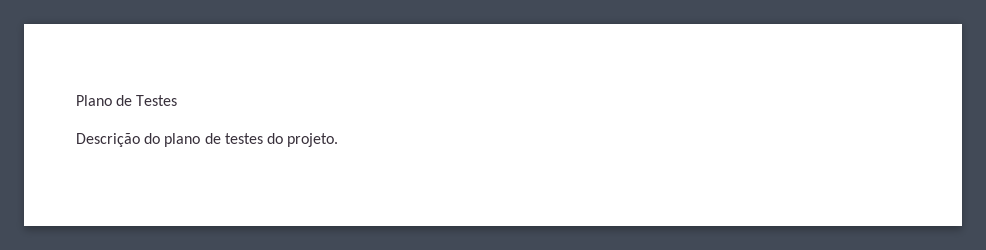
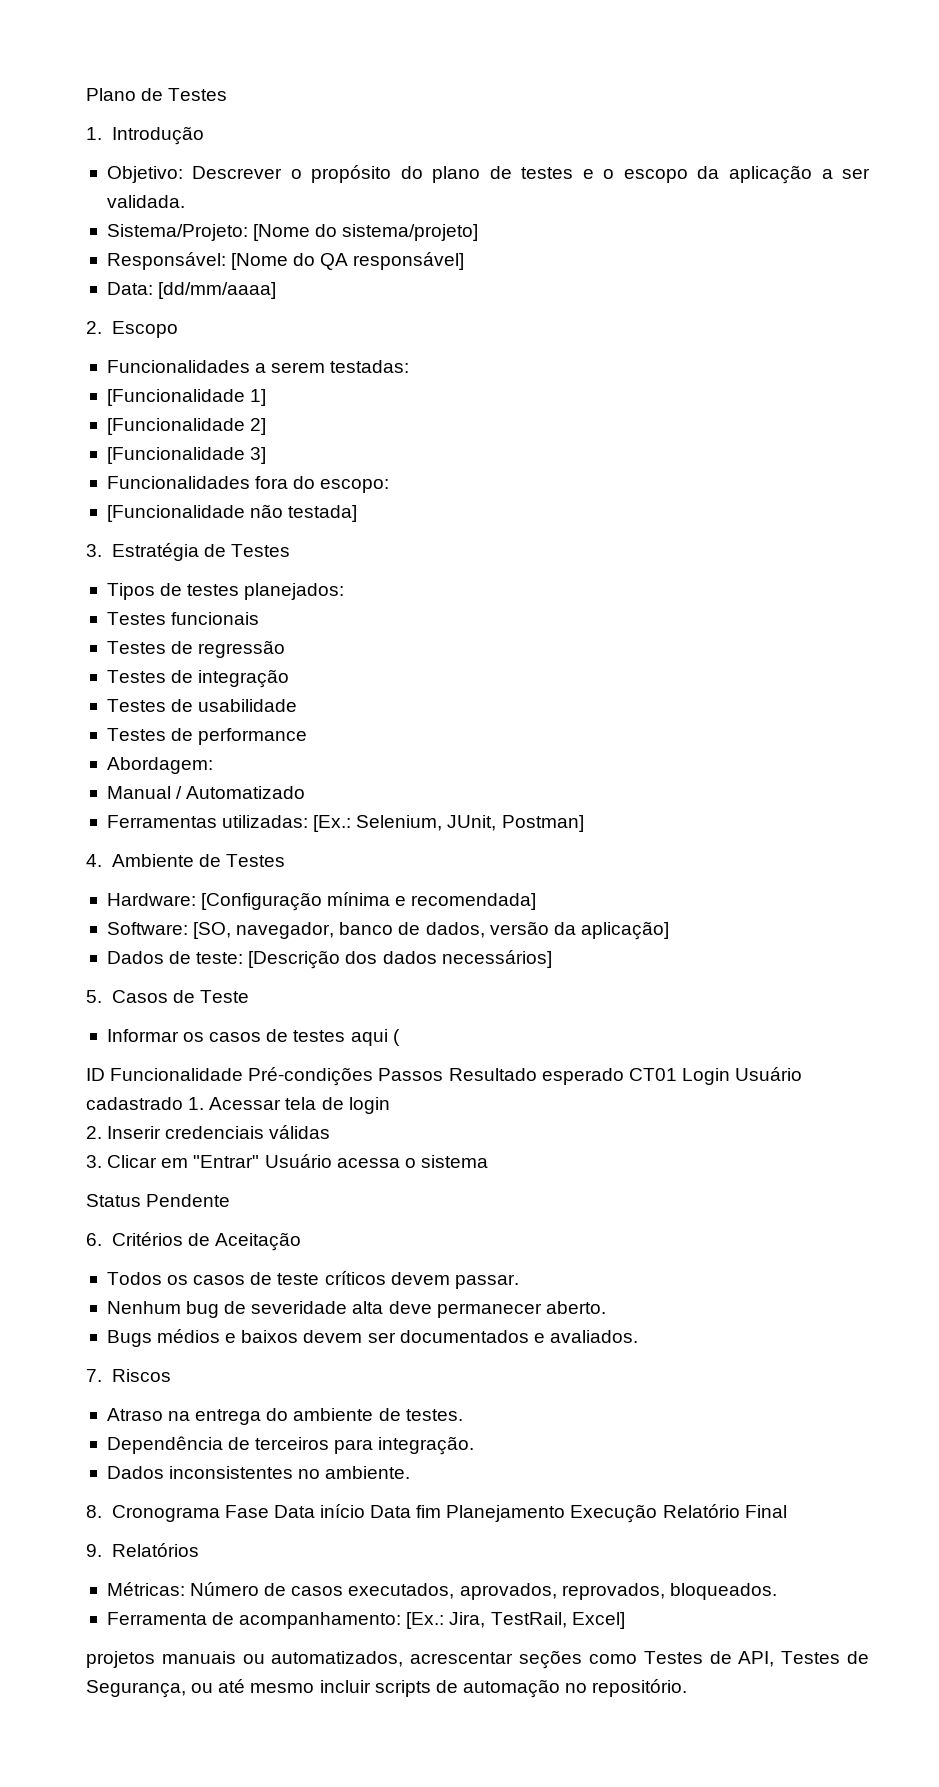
- Descrição do plano de testes do projeto.
+ 1. Introdução
+ Objetivo: Descrever o propósito do plano de testes e o escopo da aplicação a ser validada.
+ Sistema/Projeto: [Nome do sistema/projeto]
+ Responsável: [Nome do QA responsável]
+ Data: [dd/mm/aaaa]
+ 2. Escopo
+ Funcionalidades a serem testadas:
+ [Funcionalidade 1]
+ [Funcionalidade 2]
+ [Funcionalidade 3]
+ Funcionalidades fora do escopo:
+ [Funcionalidade não testada]
+ 3. Estratégia de Testes
+ Tipos de testes planejados:
+ Testes funcionais
+ Testes de regressão
+ Testes de integração
+ Testes de usabilidade
+ Testes de performance
+ Abordagem:
+ Manual / Automatizado
+ Ferramentas utilizadas: [Ex.: Selenium, JUnit, Postman]
+ 4. Ambiente de Testes
+ Hardware: [Configuração mínima e recomendada]
+ Software: [SO, navegador, banco de dados, versão da aplicação]
+ Dados de teste: [Descrição dos dados necessários]
+ 5. Casos de Teste
+ Informar os casos de testes aqui (
+ ID Funcionalidade Pré-condições Passos Resultado esperado CT01 Login Usuário cadastrado 1. Acessar tela de login
+ 2. Inserir credenciais válidas
+ 3. Clicar em "Entrar" Usuário acessa o sistema
+ Status Pendente
+ 6. Critérios de Aceitação
+ Todos os casos de teste críticos devem passar.
+ Nenhum bug de severidade alta deve permanecer aberto.
+ Bugs médios e baixos devem ser documentados e avaliados.
+ 7. Riscos
+ Atraso na entrega do ambiente de testes.
+ Dependência de terceiros para integração.
+ Dados inconsistentes no ambiente.
+ 8. Cronograma Fase Data início Data fim Planejamento Execução Relatório Final
+ 9. Relatórios
+ Métricas: Número de casos executados, aprovados, reprovados, bloqueados.
+ Ferramenta de acompanhamento: [Ex.: Jira, TestRail, Excel]
+ projetos manuais ou automatizados, acrescentar seções como Testes de API, Testes de Segurança, ou até mesmo incluir scripts de automação no repositório.

